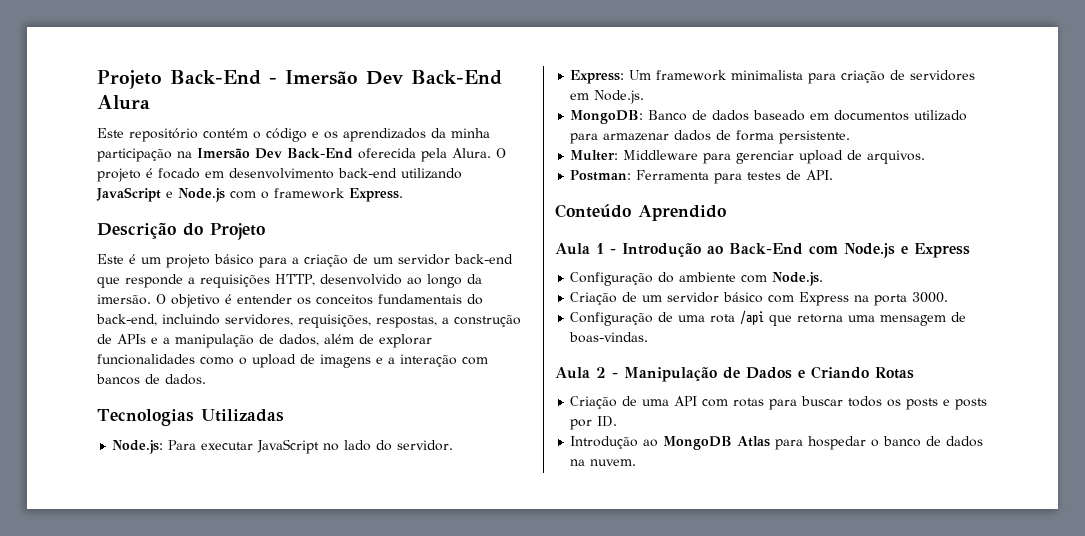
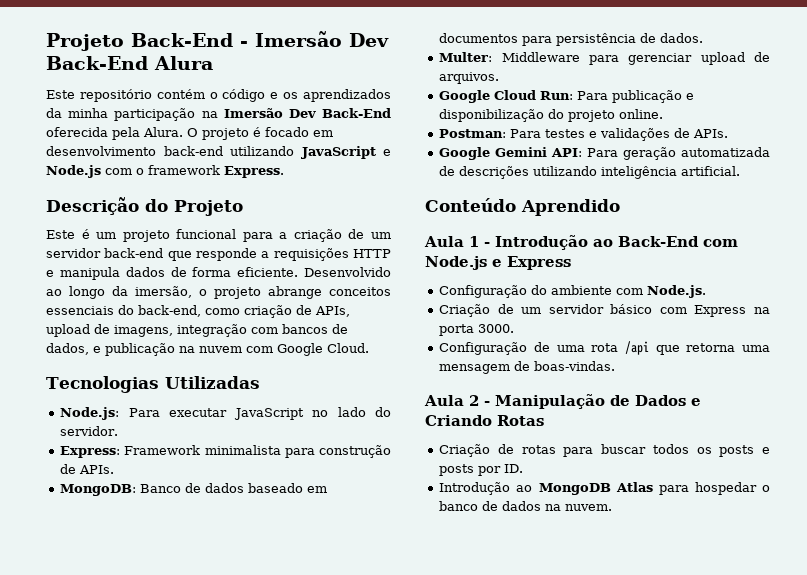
- Este é um projeto básico para a criação de um servidor back-end que responde a requisições HTTP, desenvolvido ao longo da imersão. O objetivo é entender os conceitos fundamentais do back-end, incluindo servidores, requisições, respostas, a construção de APIs e a manipulação de dados, além de explorar funcionalidades como o upload de imagens e a interação com bancos de dados.
+ Este é um projeto funcional para a criação de um servidor back-end que responde a requisições HTTP e manipula dados de forma eficiente. Desenvolvido ao longo da imersão, o projeto abrange conceitos essenciais do back-end, como criação de APIs, upload de imagens, integração com bancos de dados, e publicação na nuvem com Google Cloud.
- Express: Um framework minimalista para criação de servidores em Node.js.
+ Express: Framework minimalista para construção de APIs.
- MongoDB: Banco de dados baseado em documentos utilizado para armazenar dados de forma persistente.
+ MongoDB: Banco de dados baseado em documentos para persistência de dados.
- Postman: Ferramenta para testes de API.
+ Google Cloud Run: Para publicação e disponibilização do projeto online.
+ Postman: Para testes e validações de APIs.
+ Google Gemini API: Para geração automatizada de descrições utilizando inteligência artificial.
- Criação de uma API com rotas para buscar todos os posts e posts por ID.
+ Criação de rotas para buscar todos os posts e posts por ID.

